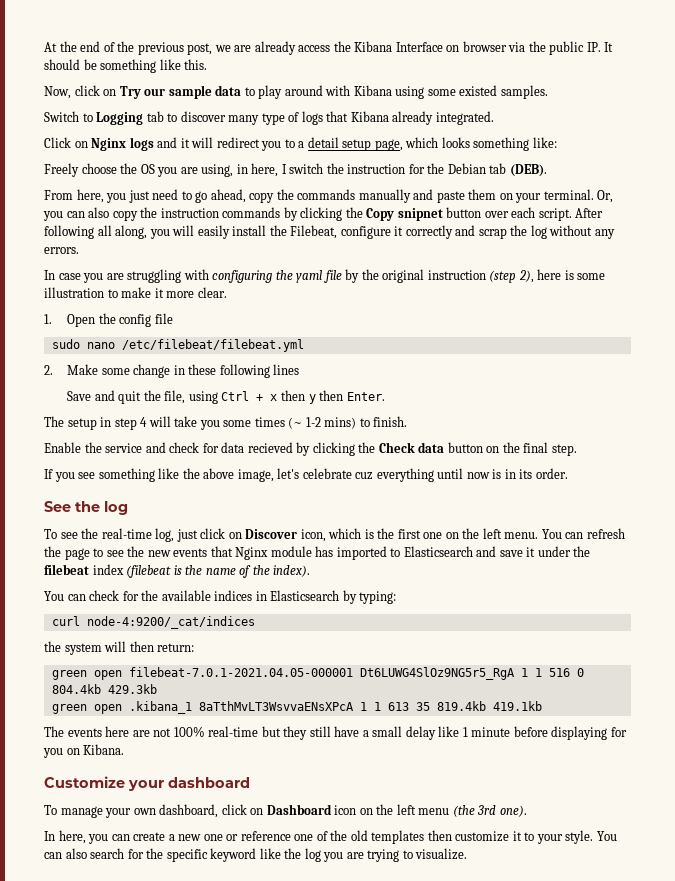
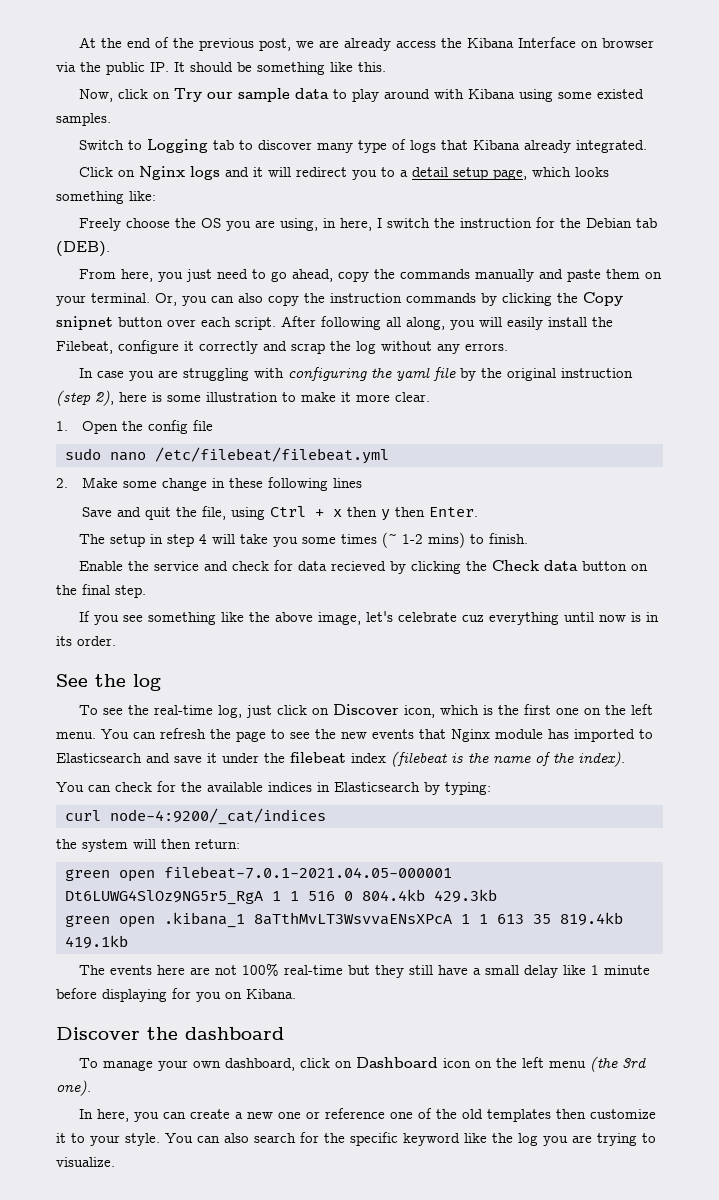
- Customize your dashboard
+ Discover the dashboard

